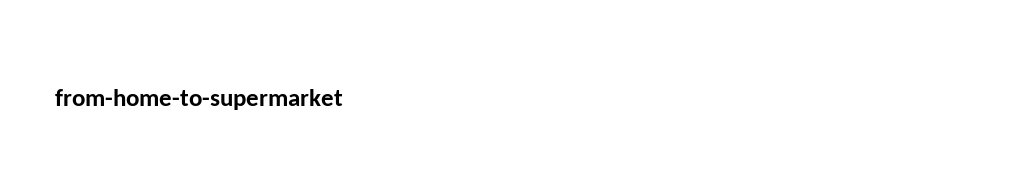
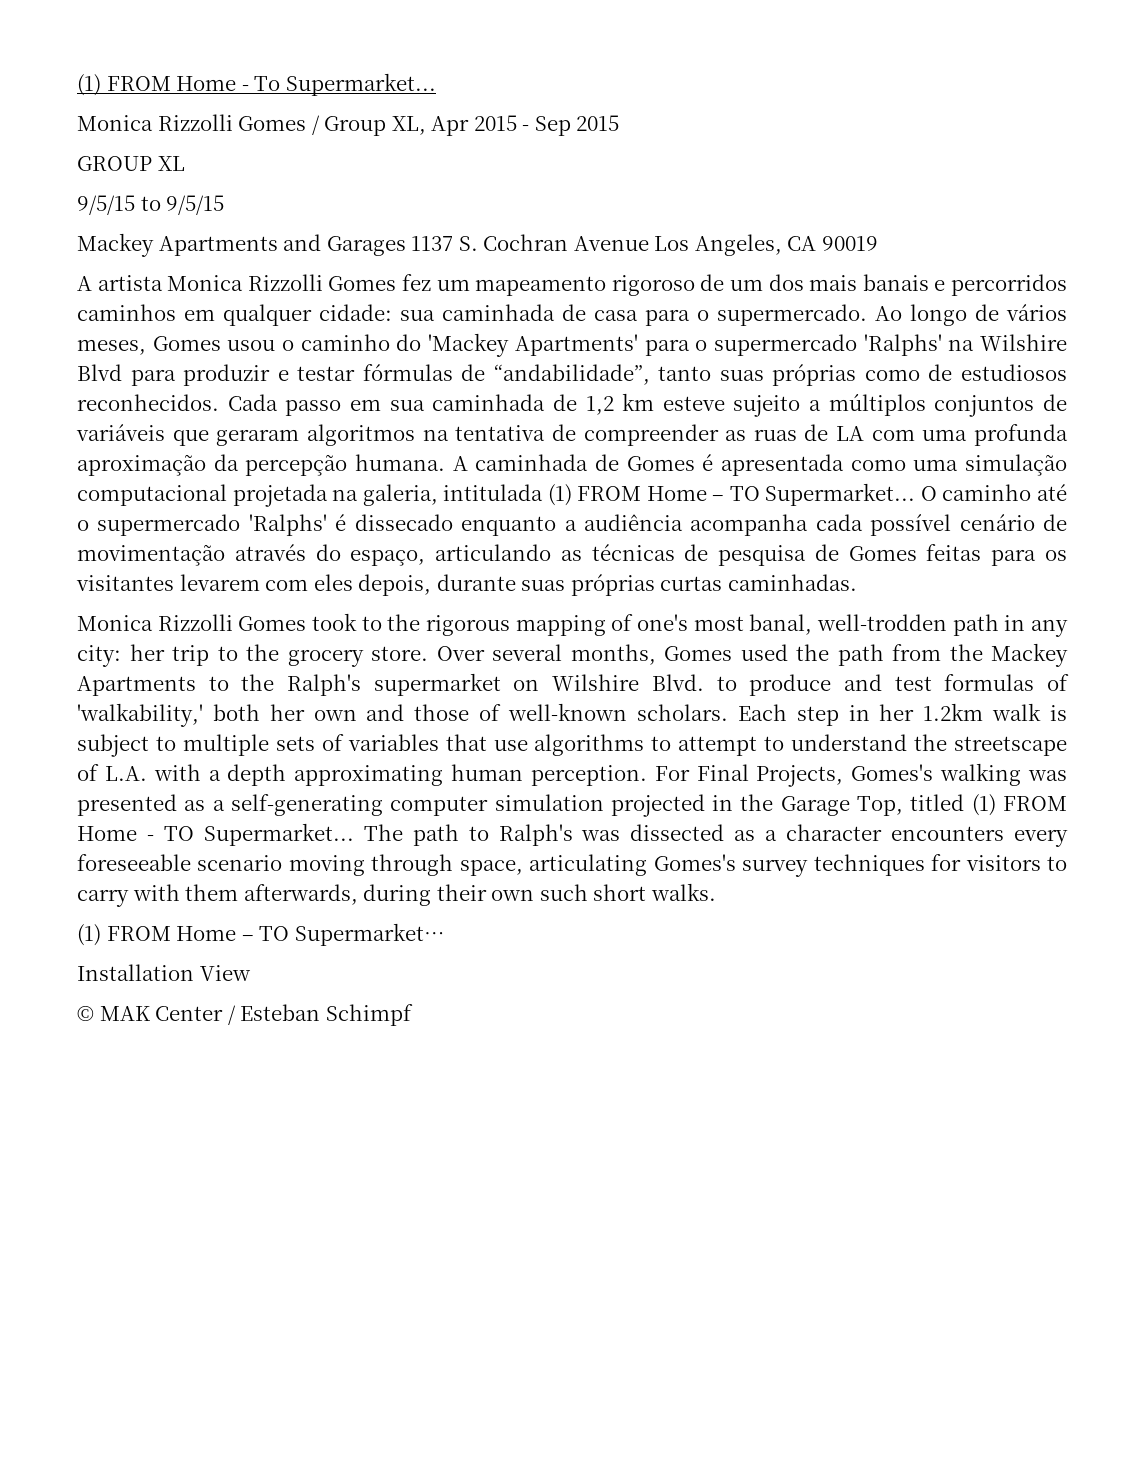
- from-home-to-supermarket
+ (1) FROM Home - To Supermarket...
+ Monica Rizzolli Gomes / Group XL, Apr 2015 - Sep 2015
+ GROUP XL
+ 9/5/15 to 9/5/15
+ Mackey Apartments and Garages 1137 S. Cochran Avenue Los Angeles, CA 90019
+ A artista Monica Rizzolli Gomes fez um mapeamento rigoroso de um dos mais banais e percorridos caminhos em qualquer cidade: sua caminhada de casa para o supermercado. Ao longo de vários meses, Gomes usou o caminho do 'Mackey Apartments' para o supermercado 'Ralphs' na Wilshire Blvd para produzir e testar fórmulas de “andabilidade”, tanto suas próprias como de estudiosos reconhecidos. Cada passo em sua caminhada de 1,2 km esteve sujeito a múltiplos conjuntos de variáveis que geraram algoritmos na tentativa de compreender as ruas de LA com uma profunda aproximação da percepção humana. A caminhada de Gomes é apresentada como uma simulação computacional projetada na galeria, intitulada (1) FROM Home – TO Supermarket... O caminho até o supermercado 'Ralphs' é dissecado enquanto a audiência acompanha cada possível cenário de movimentação através do espaço, articulando as técnicas de pesquisa de Gomes feitas para os visitantes levarem com eles depois, durante suas próprias curtas caminhadas.
+ Monica Rizzolli Gomes took to the rigorous mapping of one's most banal, well-trodden path in any city: her trip to the grocery store. Over several months, Gomes used the path from the Mackey Apartments to the Ralph's supermarket on Wilshire Blvd. to produce and test formulas of 'walkability,' both her own and those of well-known scholars. Each step in her 1.2km walk is subject to multiple sets of variables that use algorithms to attempt to understand the streetscape of L.A. with a depth approximating human perception. For Final Projects, Gomes's walking was presented as a self-generating computer simulation projected in the Garage Top, titled (1) FROM Home - TO Supermarket... The path to Ralph's was dissected as a character encounters every foreseeable scenario moving through space, articulating Gomes's survey techniques for visitors to carry with them afterwards, during their own such short walks.
+ (1) FROM Home – TO Supermarket…
+ Installation View
+ © MAK Center / Esteban Schimpf

